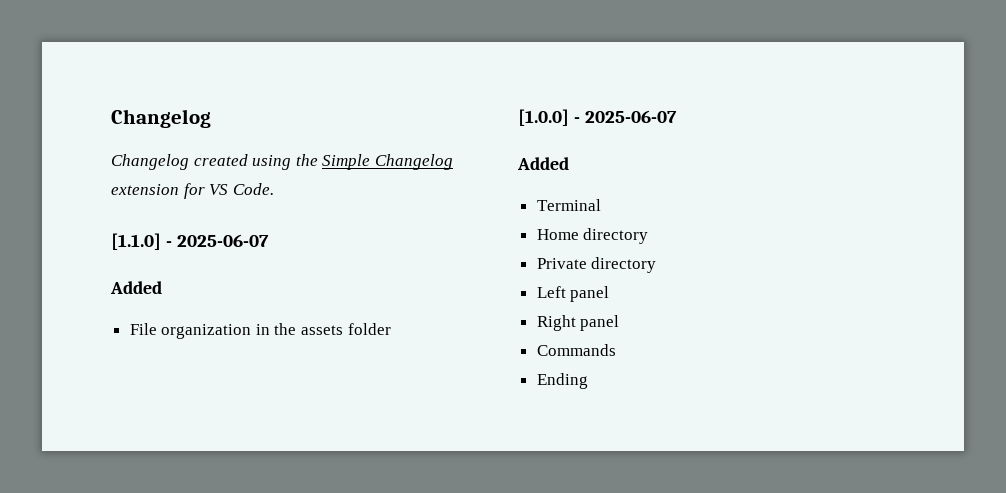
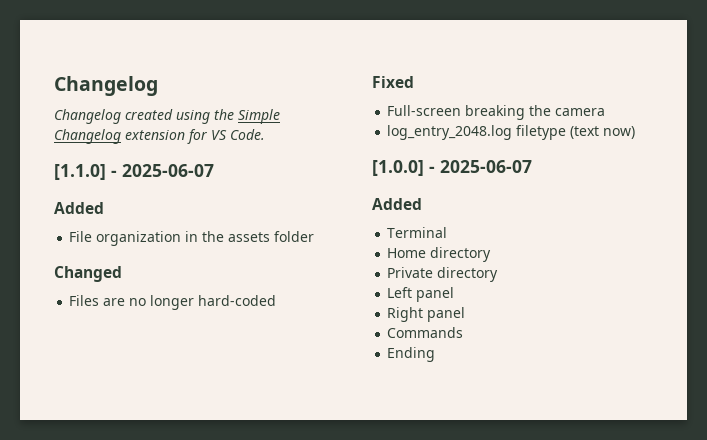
+ Changed
+ Files are no longer hard-coded
+ Fixed
+ Full-screen breaking the camera
+ log_entry_2048.log filetype (text now)

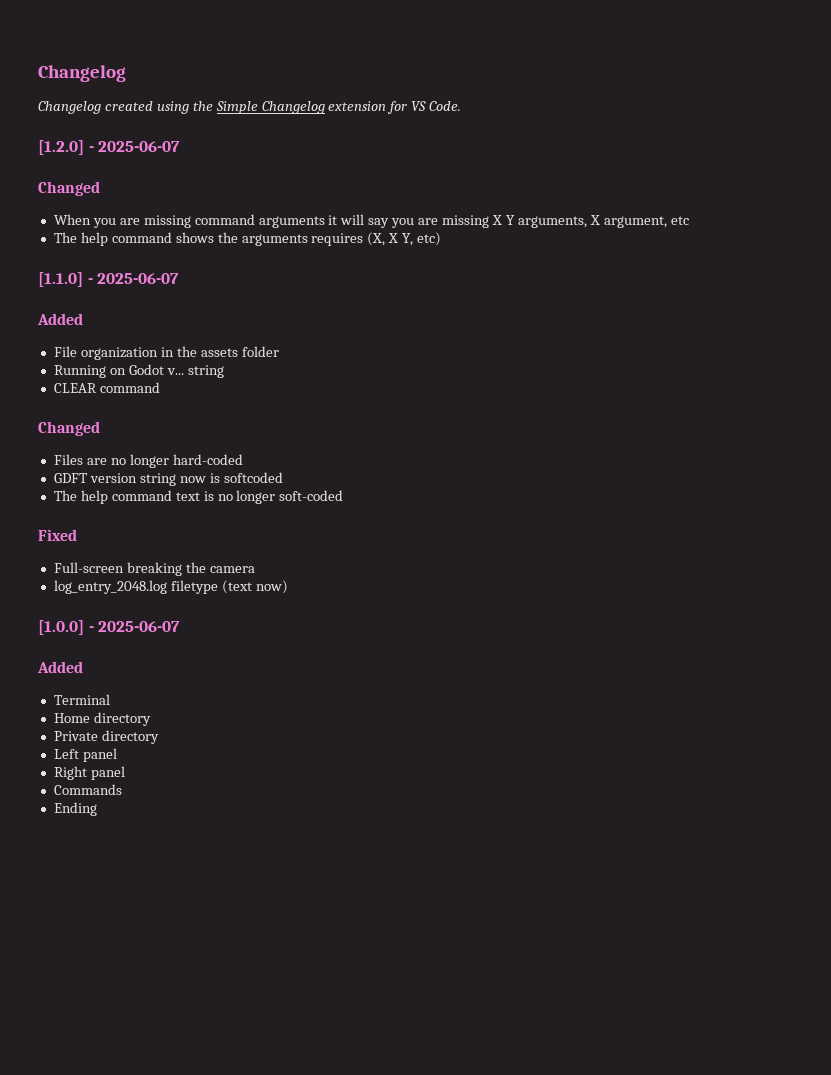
+ [1.2.0] - 2025-06-07
+ Changed
+ When you are missing command arguments it will say you are missing X Y arguments, X argument, etc
+ The help command shows the arguments requires (X, X Y, etc)
+ Running on Godot v... string
+ CLEAR command
+ GDFT version string now is softcoded
+ The help command text is no longer soft-coded

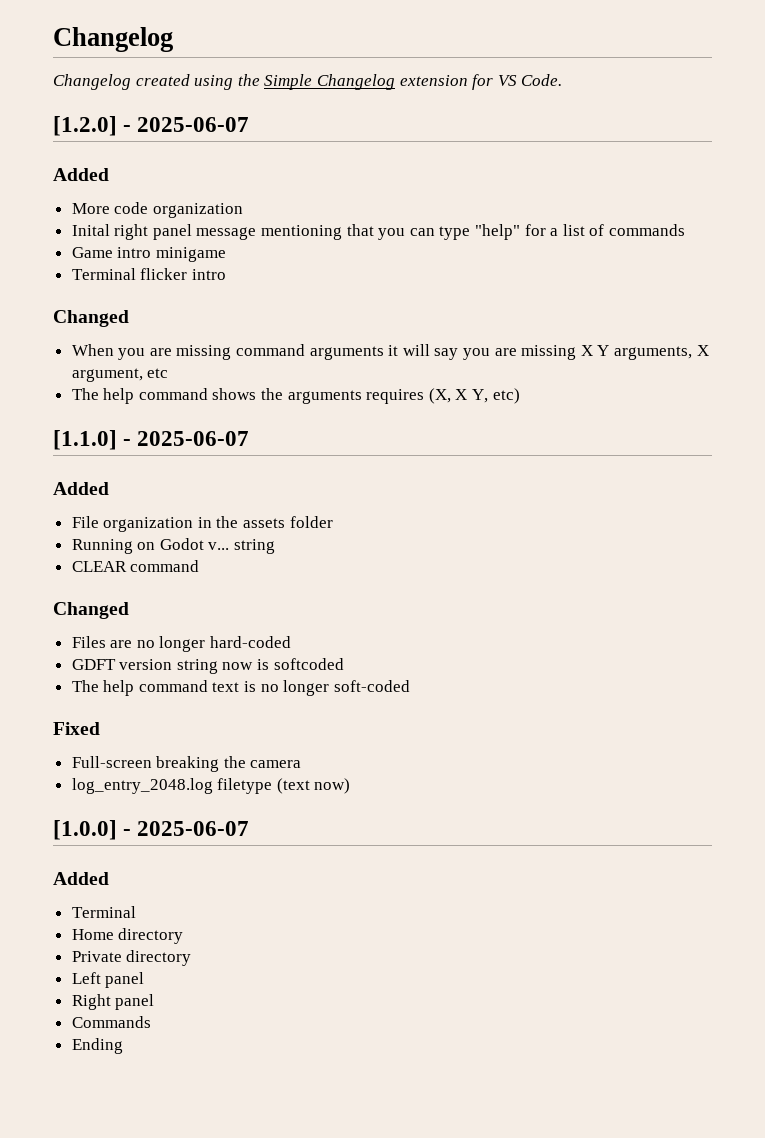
  [1.2.0] - 2025-06-07
+ Added
+ More code organization
+ Inital right panel message mentioning that you can type "help" for a list of commands
+ Game intro minigame
+ Terminal flicker intro

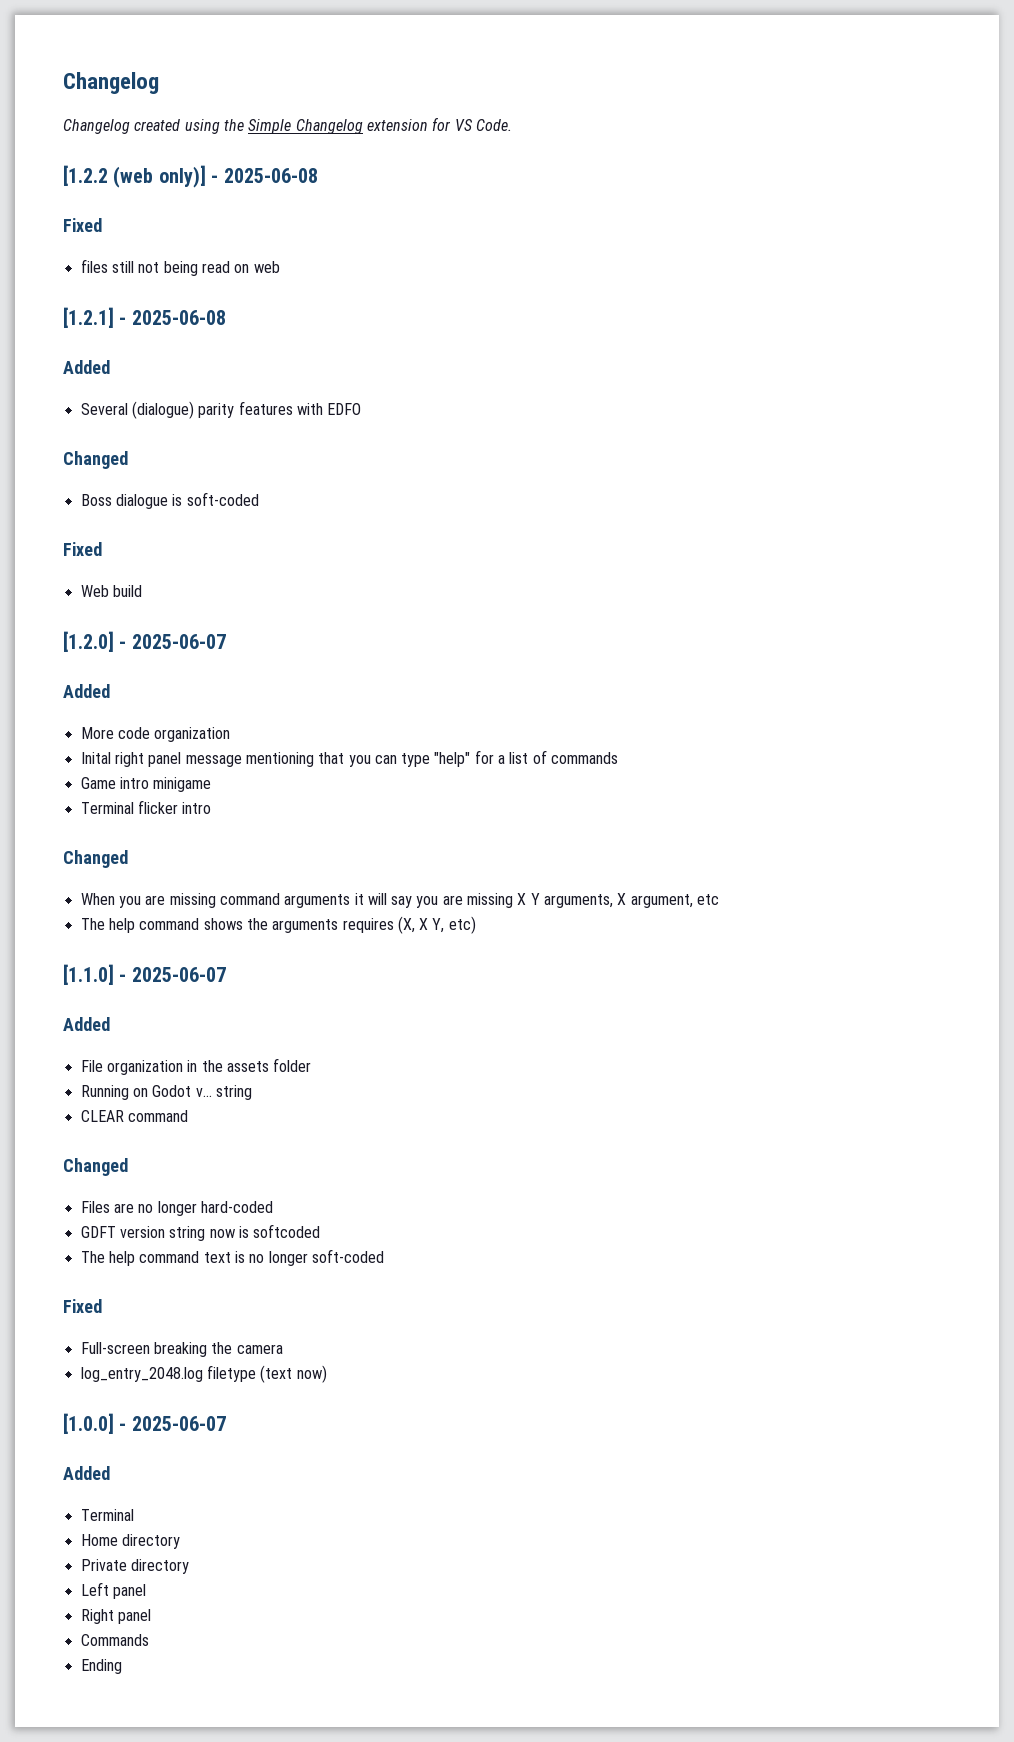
+ [1.2.2 (web only)] - 2025-06-08
+ Fixed
+ files still not being read on web
+ [1.2.1] - 2025-06-08
+ Added
+ Several (dialogue) parity features with EDFO
+ Changed
+ Boss dialogue is soft-coded
+ Fixed
+ Web build

